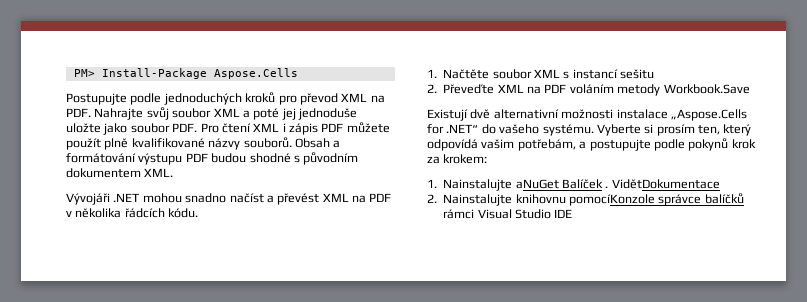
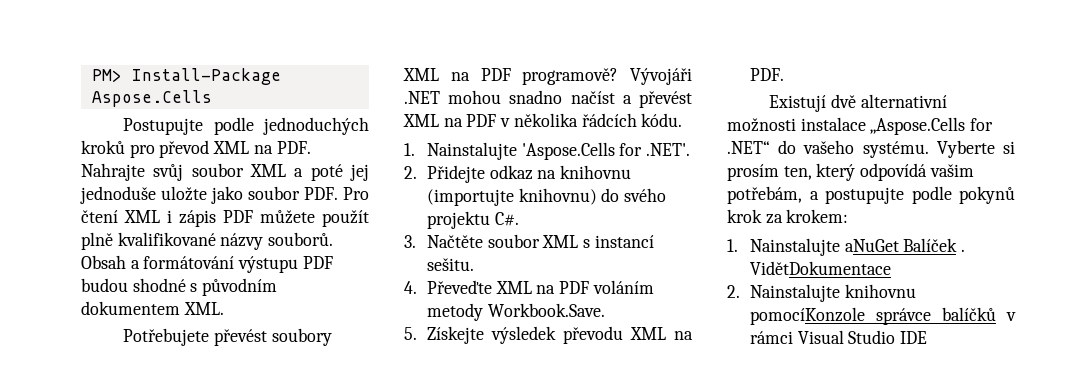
+ Potřebujete převést soubory XML na PDF programově?
- 1. Načtěte soubor XML s instancí sešitu
- 2. Převeďte XML na PDF voláním metody Workbook.Save
+ 1. Nainstalujte 'Aspose.Cells for .NET'.
+ 2. Přidejte odkaz na knihovnu (importujte knihovnu) do svého projektu C#.
+ 3. Načtěte soubor XML s instancí sešitu.
+ 4. Převeďte XML na PDF voláním metody Workbook.Save.
+ 5. Získejte výsledek převodu XML na PDF.
- 2. Nainstalujte knihovnu pomocíKonzole správce balíčků rámci Visual Studio IDE
+ 2. Nainstalujte knihovnu pomocíKonzole správce balíčků v rámci Visual Studio IDE

